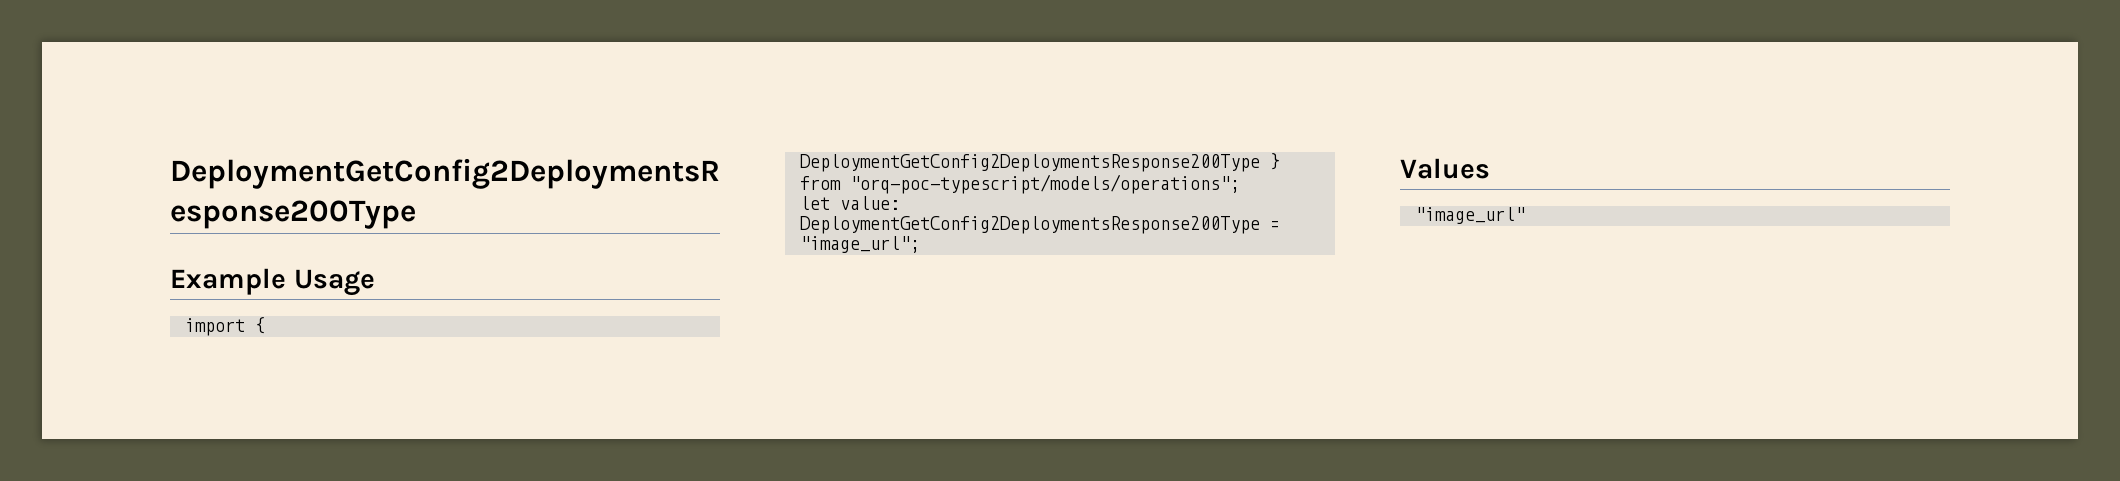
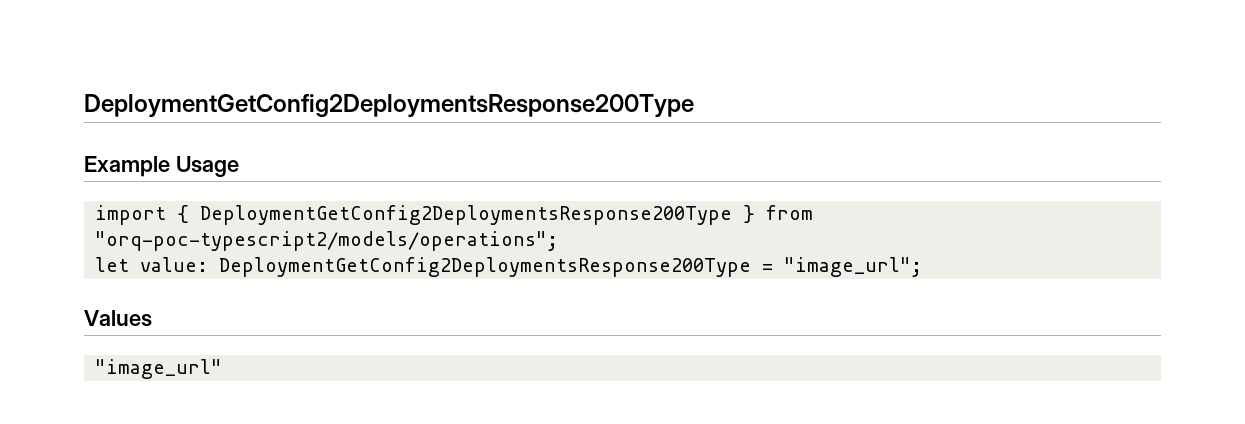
- import { DeploymentGetConfig2DeploymentsResponse200Type } from "orq-poc-typescript/models/operations";
+ import { DeploymentGetConfig2DeploymentsResponse200Type } from "orq-poc-typescript2/models/operations";

